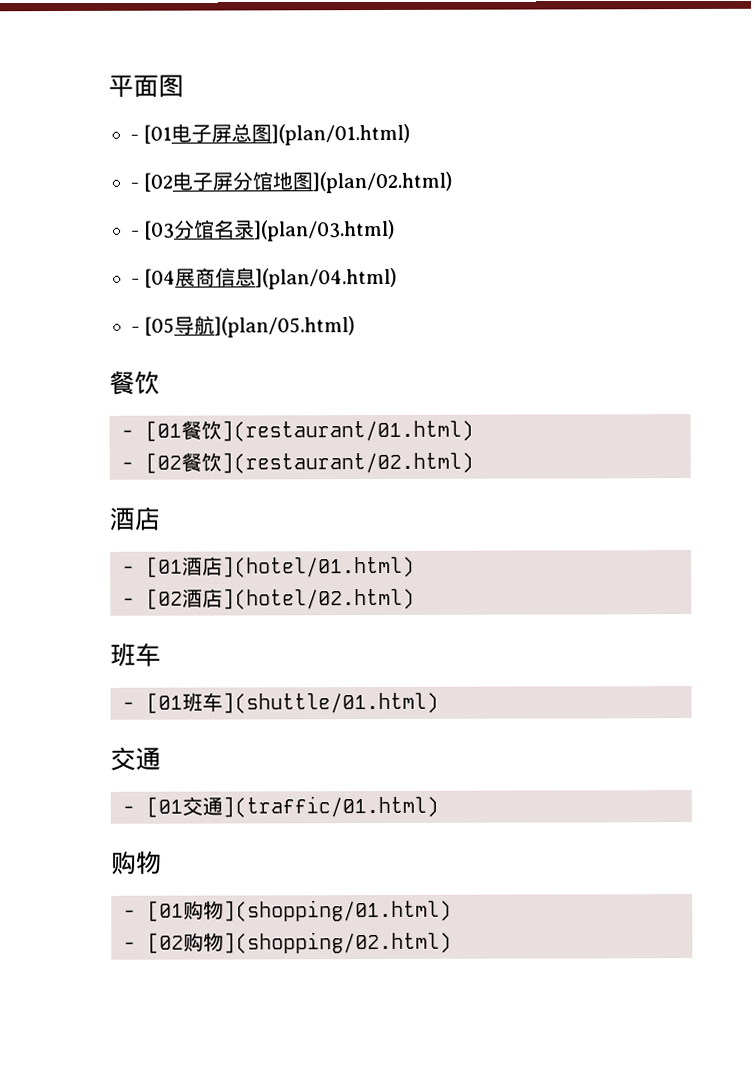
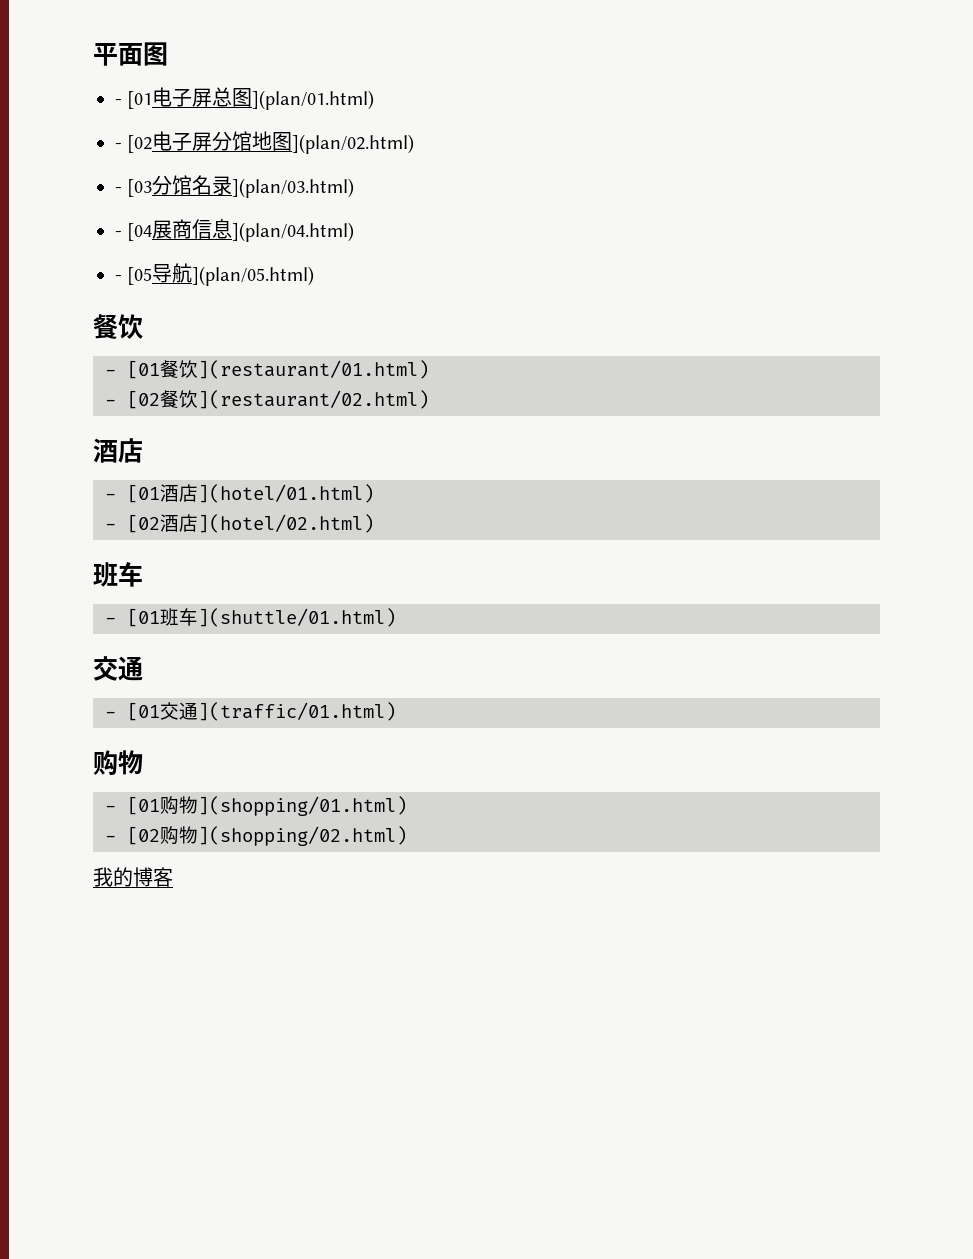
+ 我的博客

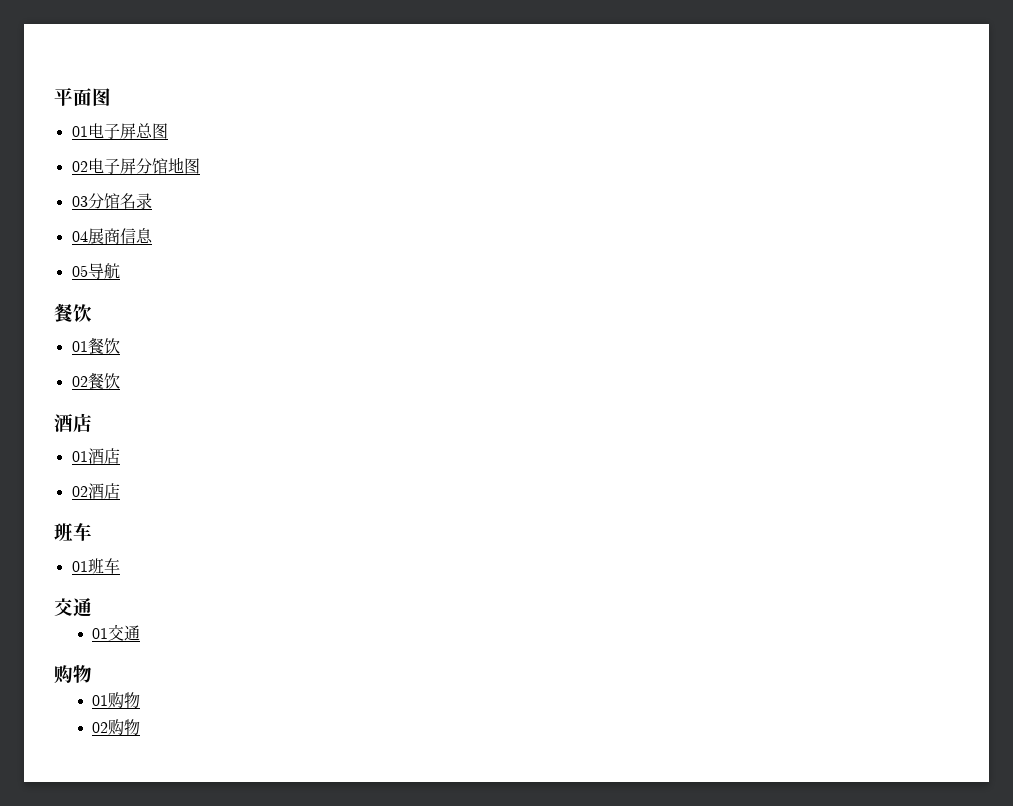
- - [01电子屏总图](plan/01.html)
- - [02电子屏分馆地图](plan/02.html)
- - [03分馆名录](plan/03.html)
- - [04展商信息](plan/04.html)
- - [05导航](plan/05.html)
+ 01电子屏总图
+ 02电子屏分馆地图
+ 03分馆名录
+ 04展商信息
+ 05导航
  餐饮
- - [01餐饮](restaurant/01.html)
- - [02餐饮](restaurant/02.html)
+ 01餐饮
+ 02餐饮
  酒店
- - [01酒店](hotel/01.html)
- - [02酒店](hotel/02.html)
+ 01酒店
+ 02酒店
  班车
- - [01班车](shuttle/01.html)
+ 01班车
  交通
- - [01交通](traffic/01.html)
+ 01交通
  购物
- - [01购物](shopping/01.html)
- - [02购物](shopping/02.html)
- 我的博客
+ 01购物
+ 02购物

